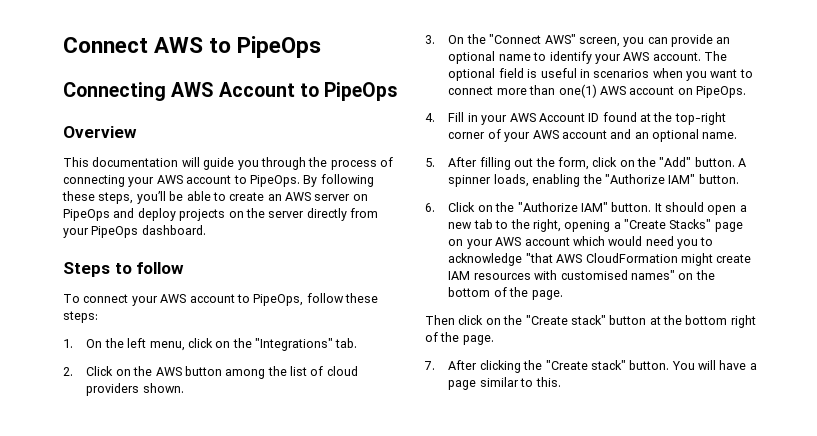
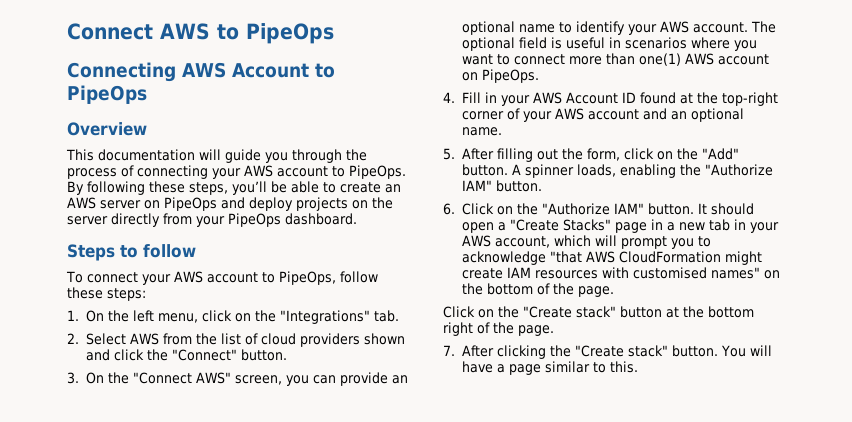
- 2. Click on the AWS button among the list of cloud providers shown.
+ 2. Select AWS from the list of cloud providers shown and click the "Connect" button.
- The optional field is useful in scenarios when you want to connect more than one(1) AWS account on PipeOps.
+ The optional field is useful in scenarios where you want to connect more than one(1) AWS account on PipeOps.
- It should open a new tab to the right, opening a "Create Stacks" page on your AWS account which would need you to acknowledge "that AWS CloudFormation might create IAM resources with customised names" on the bottom of the page.
+ It should open a "Create Stacks" page in a new tab in your AWS account, which will prompt you to acknowledge "that AWS CloudFormation might create IAM resources with customised names" on the bottom of the page.
- Then click on the "Create stack" button at the bottom right of the page.
+ Click on the "Create stack" button at the bottom right of the page.

